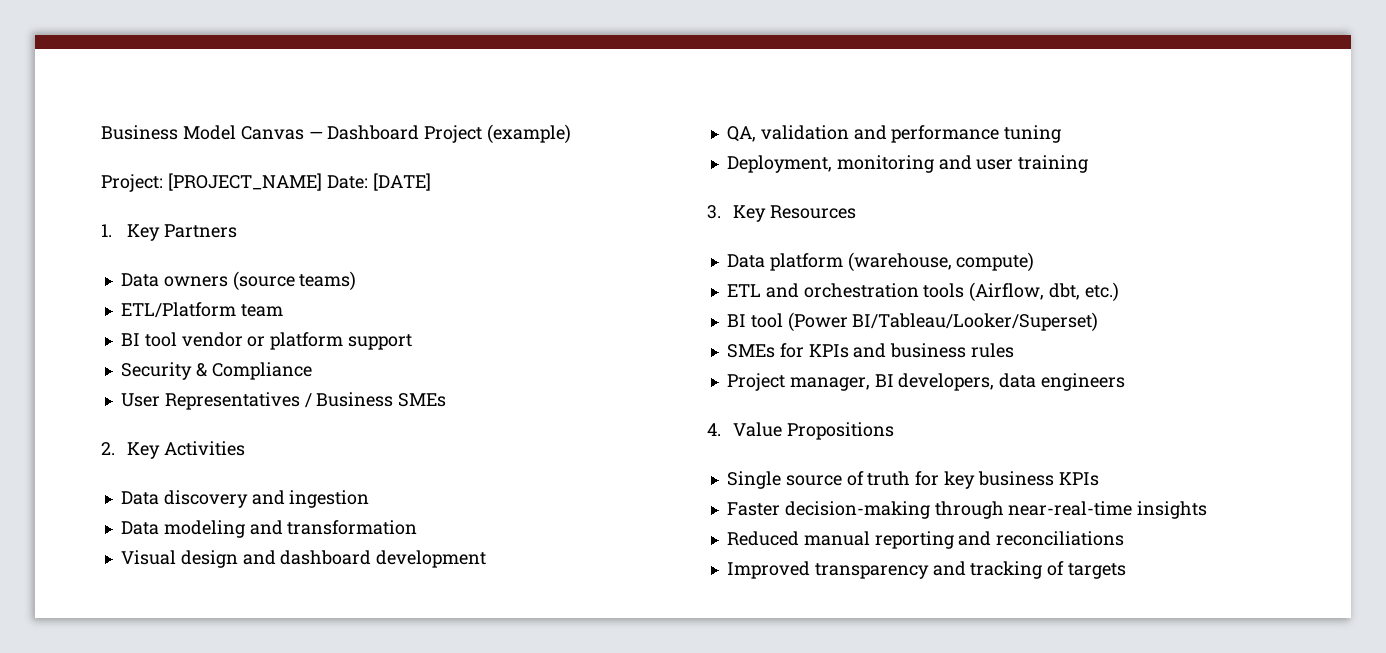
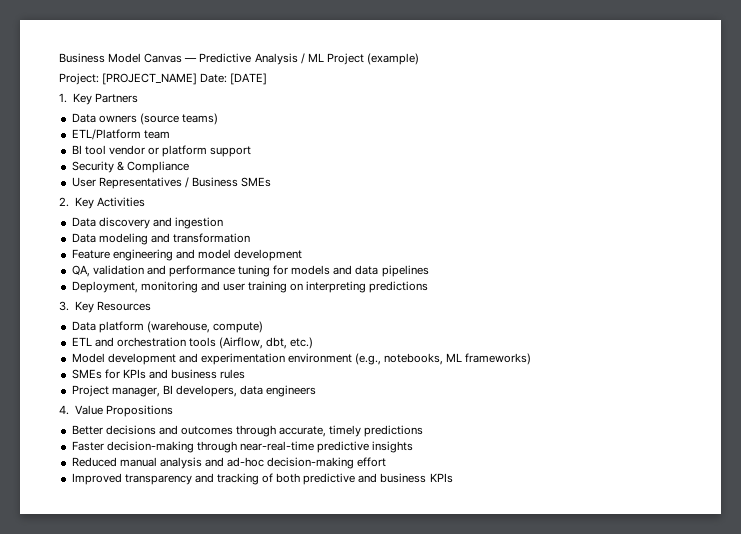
- Business Model Canvas — Dashboard Project (example)
+ Business Model Canvas — Predictive Analysis / ML Project (example)
- Visual design and dashboard development
+ Feature engineering and model development
- QA, validation and performance tuning
+ QA, validation and performance tuning for models and data pipelines
- Deployment, monitoring and user training
+ Deployment, monitoring and user training on interpreting predictions
- BI tool (Power BI/Tableau/Looker/Superset)
+ Model development and experimentation environment (e.g., notebooks, ML frameworks)
- Single source of truth for key business KPIs
+ Better decisions and outcomes through accurate, timely predictions
- Faster decision-making through near-real-time insights
+ Faster decision-making through near-real-time predictive insights
- Reduced manual reporting and reconciliations
+ Reduced manual analysis and ad-hoc decision-making effort
- Improved transparency and tracking of targets
+ Improved transparency and tracking of both predictive and business KPIs

